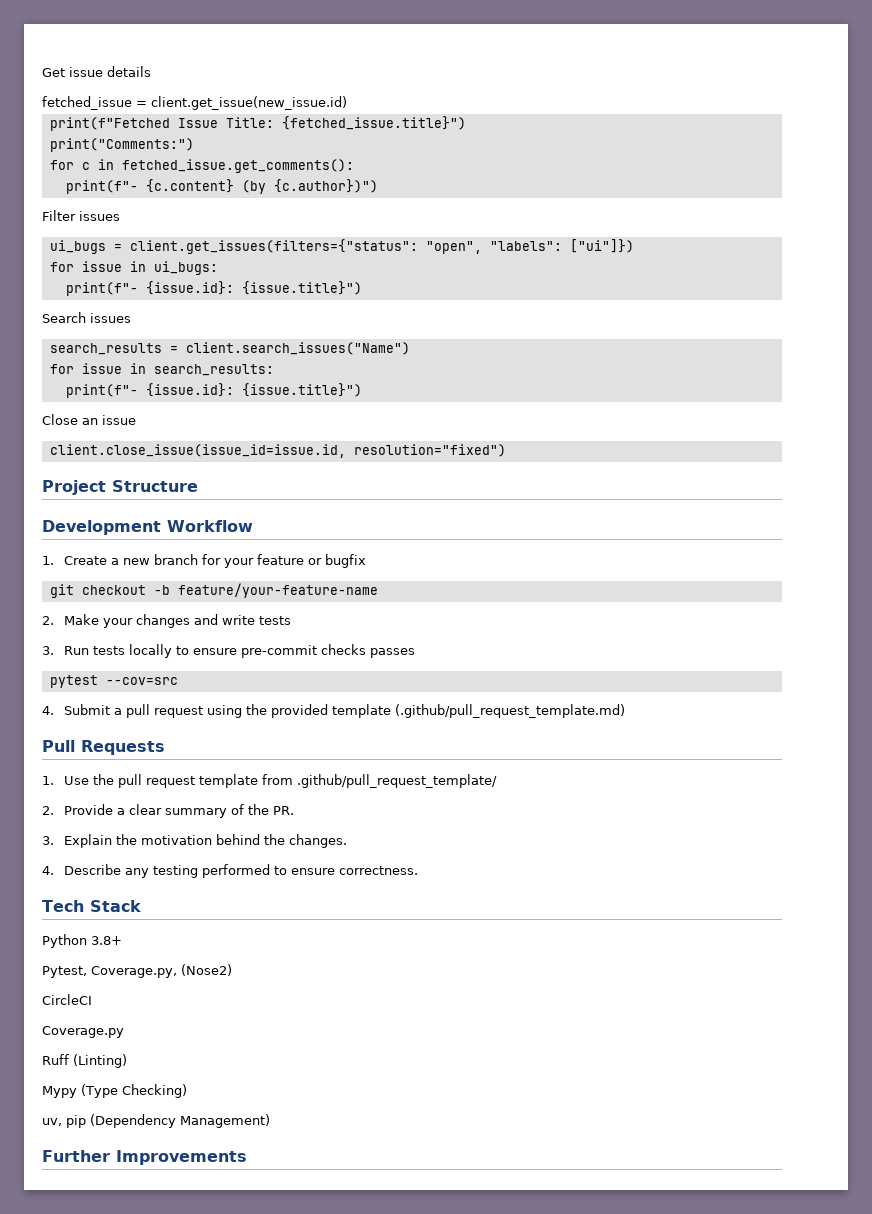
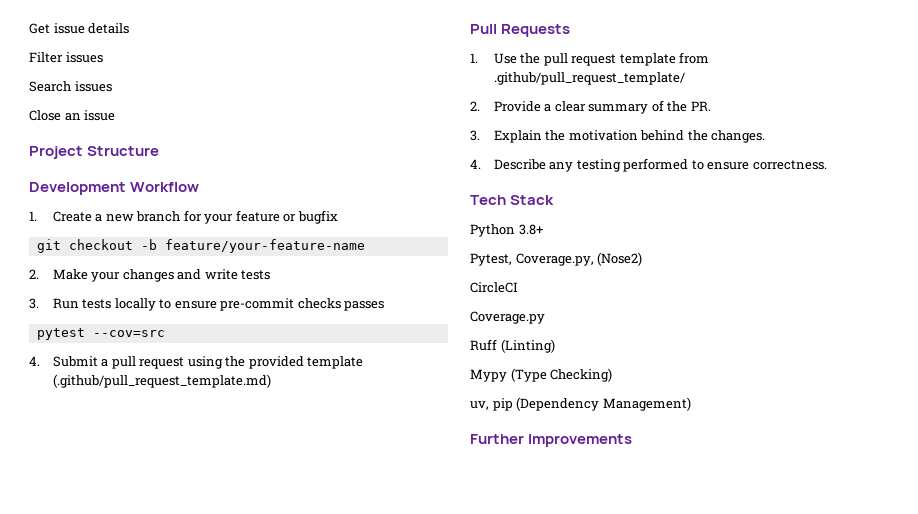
- fetched_issue = client.get_issue(new_issue.id)
- print(f"Fetched Issue Title: {fetched_issue.title}")
- print("Comments:")
- for c in fetched_issue.get_comments():
- print(f"- {c.content} (by {c.author})")
  Filter issues
- ui_bugs = client.get_issues(filters={"status": "open", "labels": ["ui"]})
- for issue in ui_bugs:
- print(f"- {issue.id}: {issue.title}")
  Search issues
- search_results = client.search_issues("Name")
- for issue in search_results:
- print(f"- {issue.id}: {issue.title}")
- client.close_issue(issue_id=issue.id, resolution="fixed")

